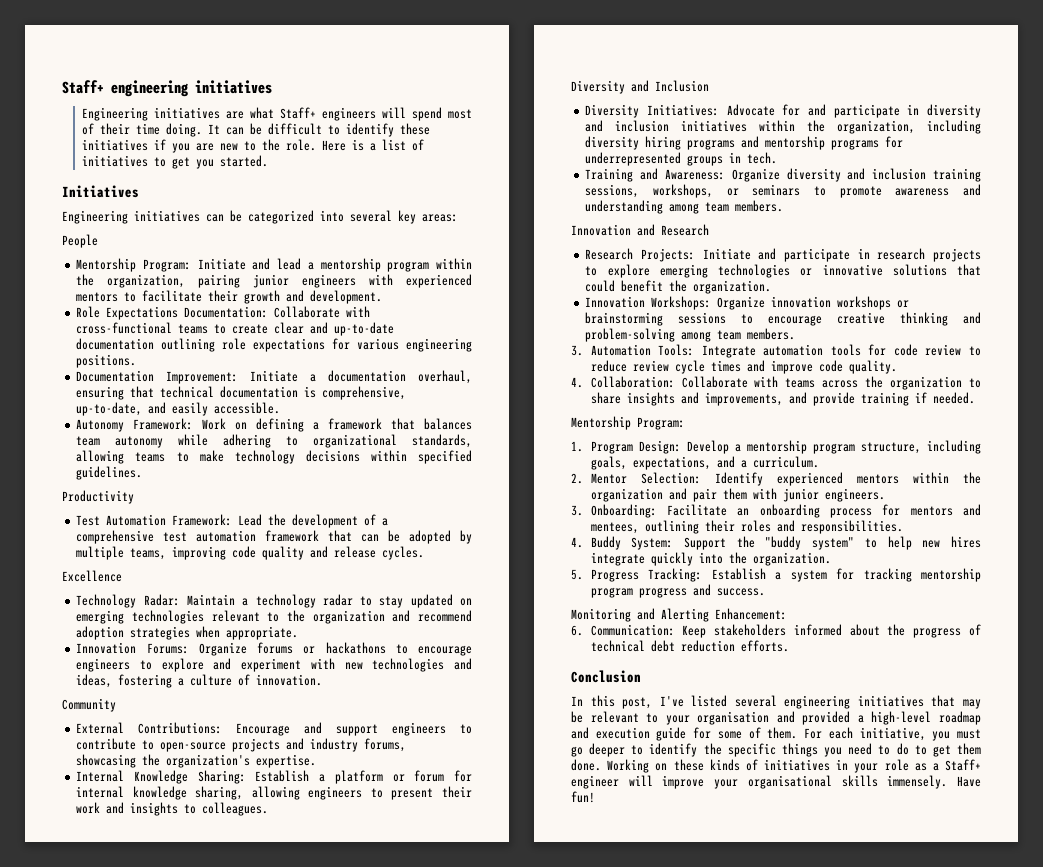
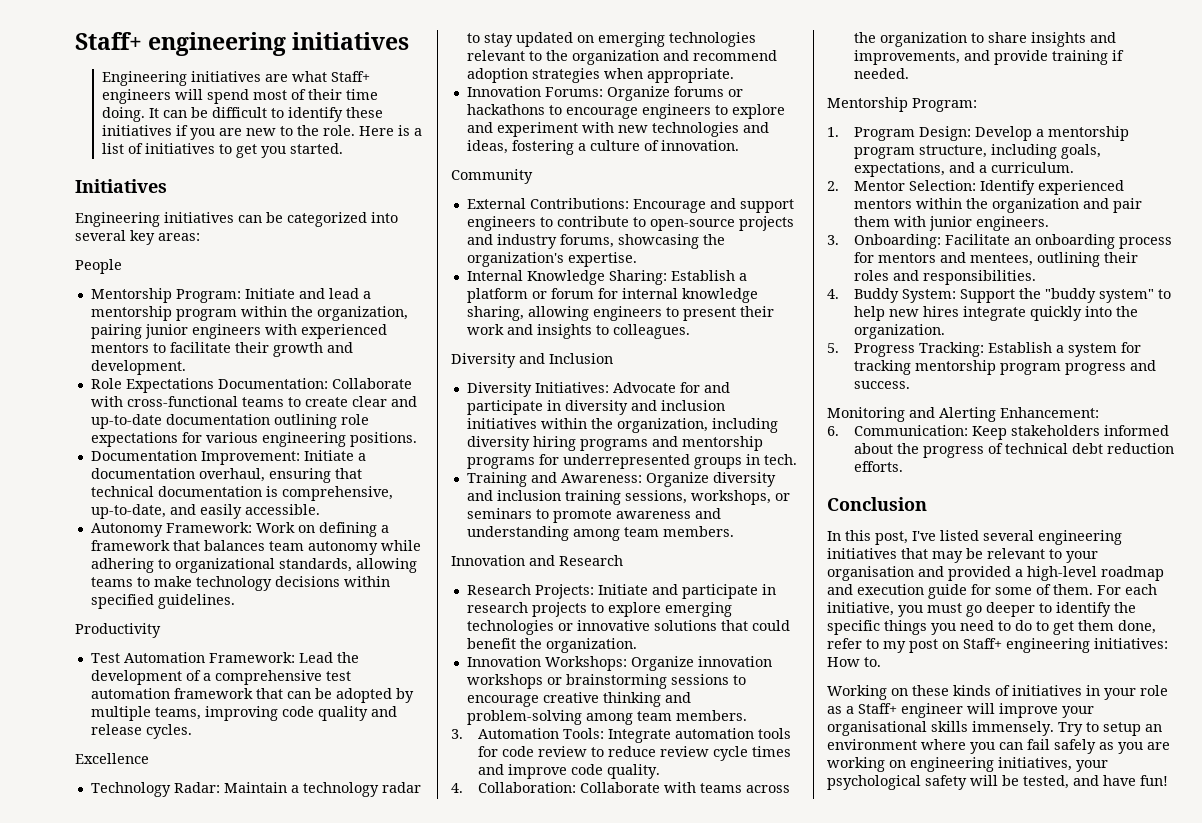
- For each initiative, you must go deeper to identify the specific things you need to do to get them done. Working on these kinds of initiatives in your role as a Staff+ engineer will improve your organisational skills immensely.
+ For each initiative, you must go deeper to identify the specific things you need to do to get them done, refer to my post on Staff+ engineering initiatives: How to.
+ Working on these kinds of initiatives in your role as a Staff+ engineer will improve your organisational skills immensely.
- Have fun!
+ Try to setup an environment where you can fail safely as you are working on engineering initiatives, your psychological safety will be tested, and have fun!

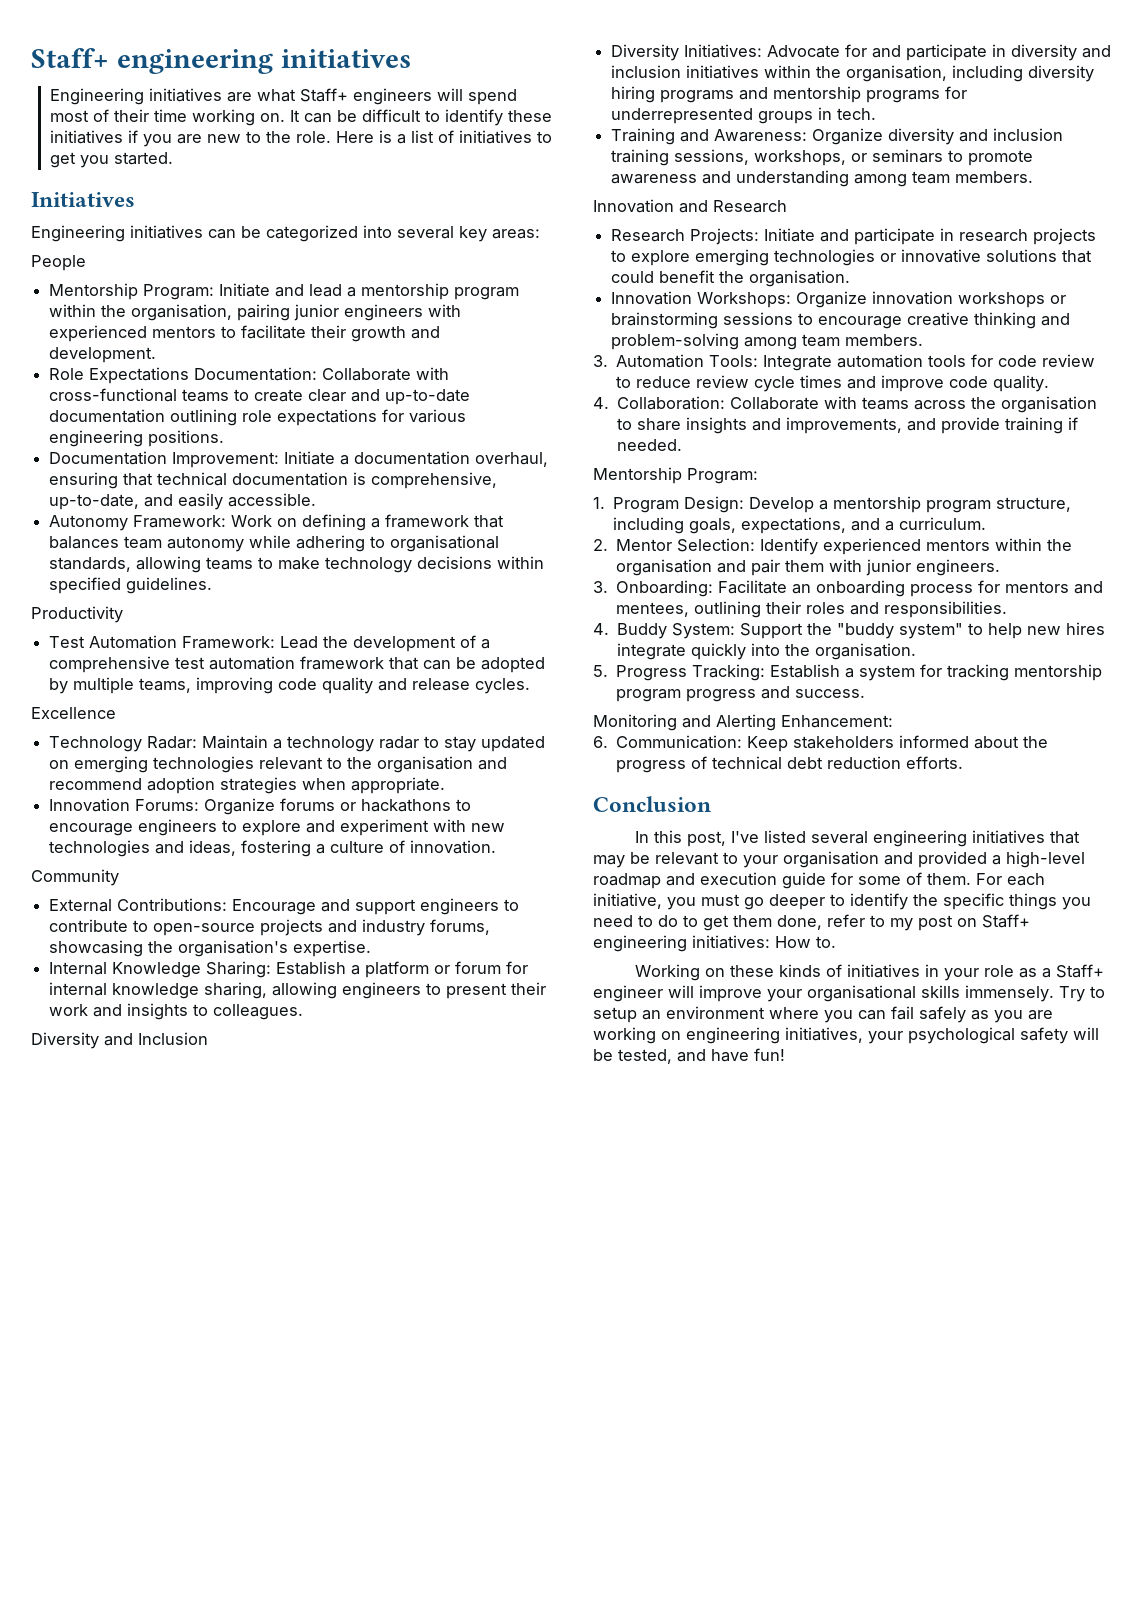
- Engineering initiatives are what Staff+ engineers will spend most of their time doing.
+ Engineering initiatives are what Staff+ engineers will spend most of their time working on.
- Mentorship Program: Initiate and lead a mentorship program within the organization, pairing junior engineers with experienced mentors to facilitate their growth and development.
+ Mentorship Program: Initiate and lead a mentorship program within the organisation, pairing junior engineers with experienced mentors to facilitate their growth and development.
- Autonomy Framework: Work on defining a framework that balances team autonomy while adhering to organizational standards, allowing teams to make technology decisions within specified guidelines.
+ Autonomy Framework: Work on defining a framework that balances team autonomy while adhering to organisational standards, allowing teams to make technology decisions within specified guidelines.
- Technology Radar: Maintain a technology radar to stay updated on emerging technologies relevant to the organization and recommend adoption strategies when appropriate.
+ Technology Radar: Maintain a technology radar to stay updated on emerging technologies relevant to the organisation and recommend adoption strategies when appropriate.
- External Contributions: Encourage and support engineers to contribute to open-source projects and industry forums, showcasing the organization's expertise.
+ External Contributions: Encourage and support engineers to contribute to open-source projects and industry forums, showcasing the organisation's expertise.
- Diversity Initiatives: Advocate for and participate in diversity and inclusion initiatives within the organization, including diversity hiring programs and mentorship programs for underrepresented groups in tech.
+ Diversity Initiatives: Advocate for and participate in diversity and inclusion initiatives within the organisation, including diversity hiring programs and mentorship programs for underrepresented groups in tech.
- Research Projects: Initiate and participate in research projects to explore emerging technologies or innovative solutions that could benefit the organization.
+ Research Projects: Initiate and participate in research projects to explore emerging technologies or innovative solutions that could benefit the organisation.
- 4. Collaboration: Collaborate with teams across the organization to share insights and improvements, and provide training if needed.
+ 4. Collaboration: Collaborate with teams across the organisation to share insights and improvements, and provide training if needed.
- 2. Mentor Selection: Identify experienced mentors within the organization and pair them with junior engineers.
+ 2. Mentor Selection: Identify experienced mentors within the organisation and pair them with junior engineers.
- 4. Buddy System: Support the "buddy system" to help new hires integrate quickly into the organization.
+ 4. Buddy System: Support the "buddy system" to help new hires integrate quickly into the organisation.

